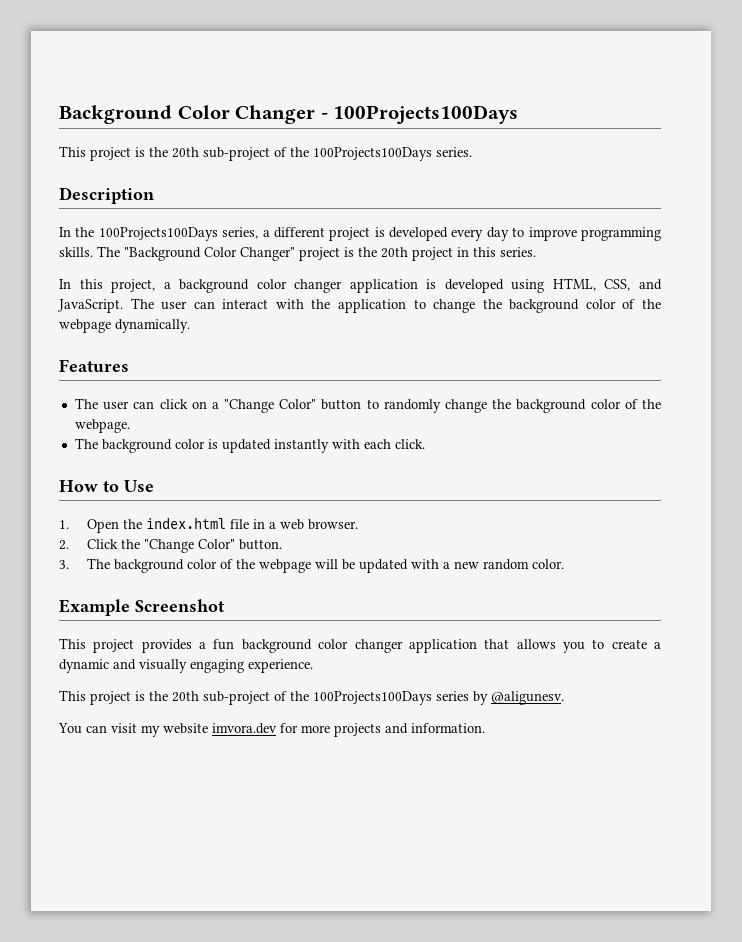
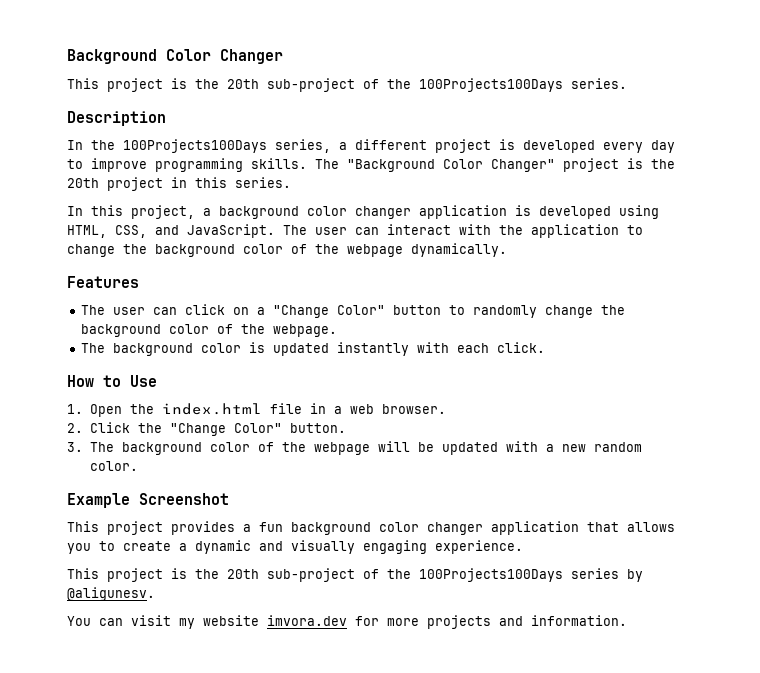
- Background Color Changer - 100Projects100Days
+ Background Color Changer

